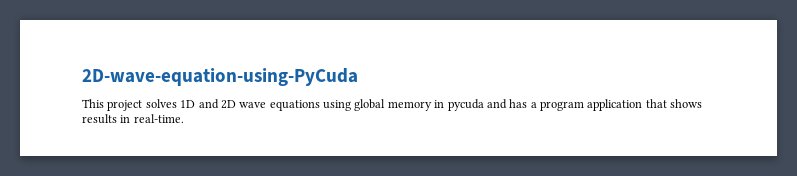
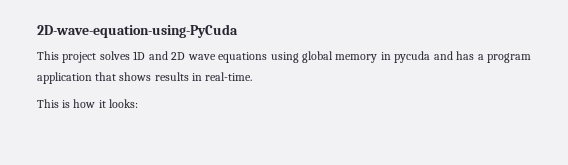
+ This is how it looks:

